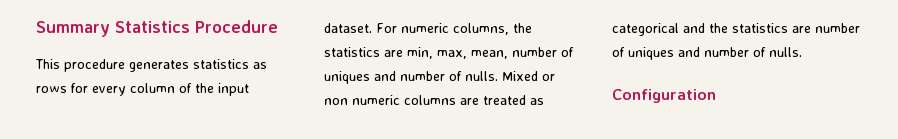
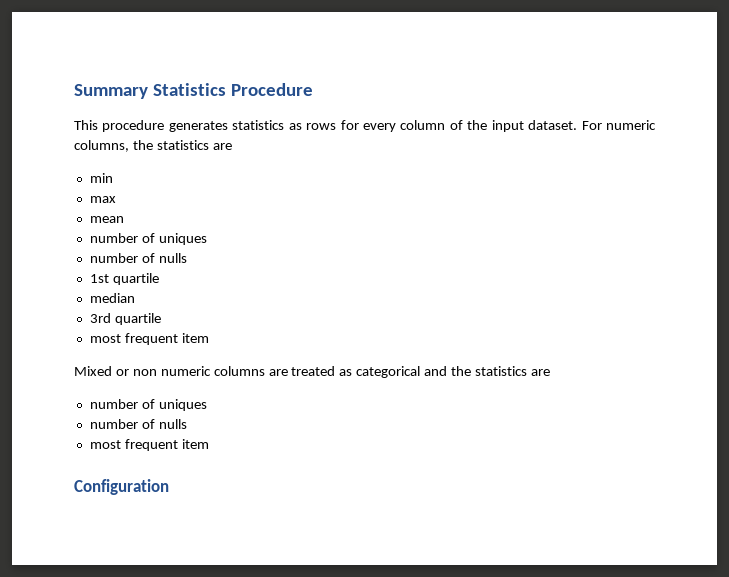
- For numeric columns, the statistics are min, max, mean, number of uniques and number of nulls. Mixed or non numeric columns are treated as categorical and the statistics are number of uniques and number of nulls.
+ For numeric columns, the statistics are
+ min
+ max
+ mean
+ number of uniques
+ number of nulls
+ 1st quartile
+ median
+ 3rd quartile
+ most frequent item
+ Mixed or non numeric columns are treated as categorical and the statistics are
+ number of uniques
+ number of nulls
+ most frequent item

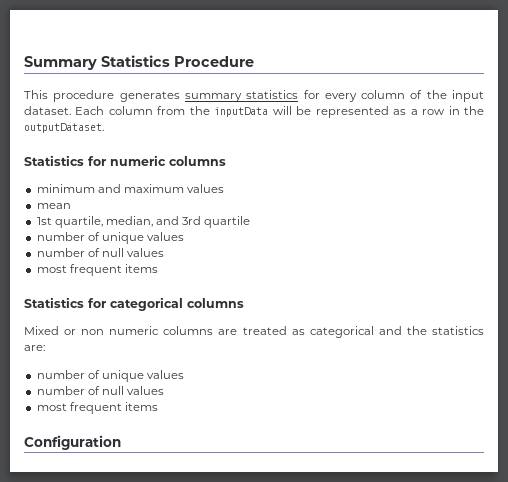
- This procedure generates statistics as rows for every column of the input dataset.
+ This procedure generates summary statistics for every column of the input dataset.
- For numeric columns, the statistics are
- min
- max
+ Each column from the inputData will be represented as a row in the outputDataset.
+ Statistics for numeric columns
+ minimum and maximum values
  mean
- number of uniques
- number of nulls
- 1st quartile
- median
- 3rd quartile
- most frequent item
+ 1st quartile, median, and 3rd quartile
+ number of unique values
+ number of null values
+ most frequent items
+ Statistics for categorical columns
- Mixed or non numeric columns are treated as categorical and the statistics are
- number of uniques
- number of nulls
- most frequent item
+ Mixed or non numeric columns are treated as categorical and the statistics are:
+ number of unique values
+ number of null values
+ most frequent items

